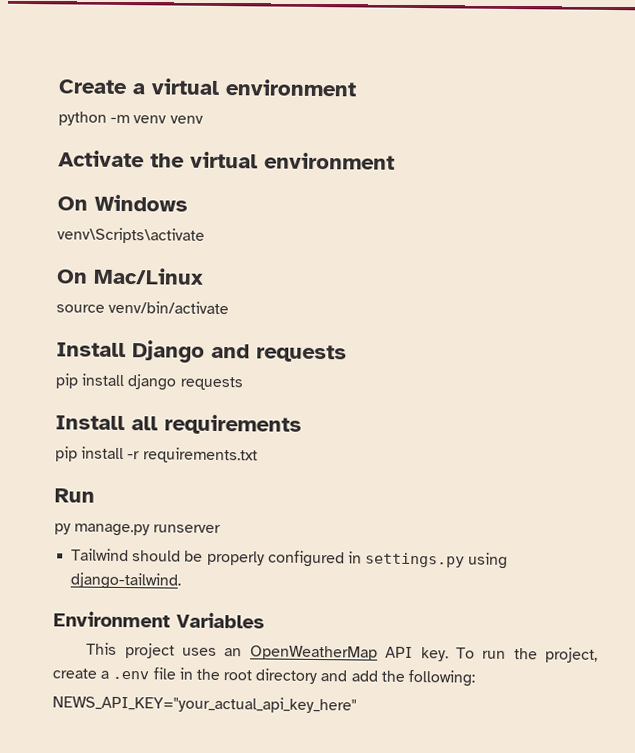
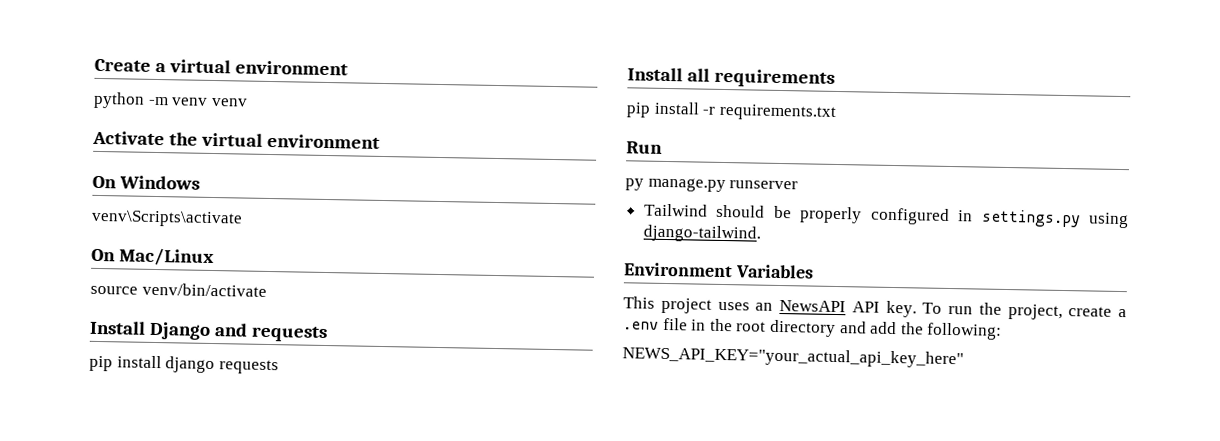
- This project uses an OpenWeatherMap API key.
+ This project uses an NewsAPI API key.

